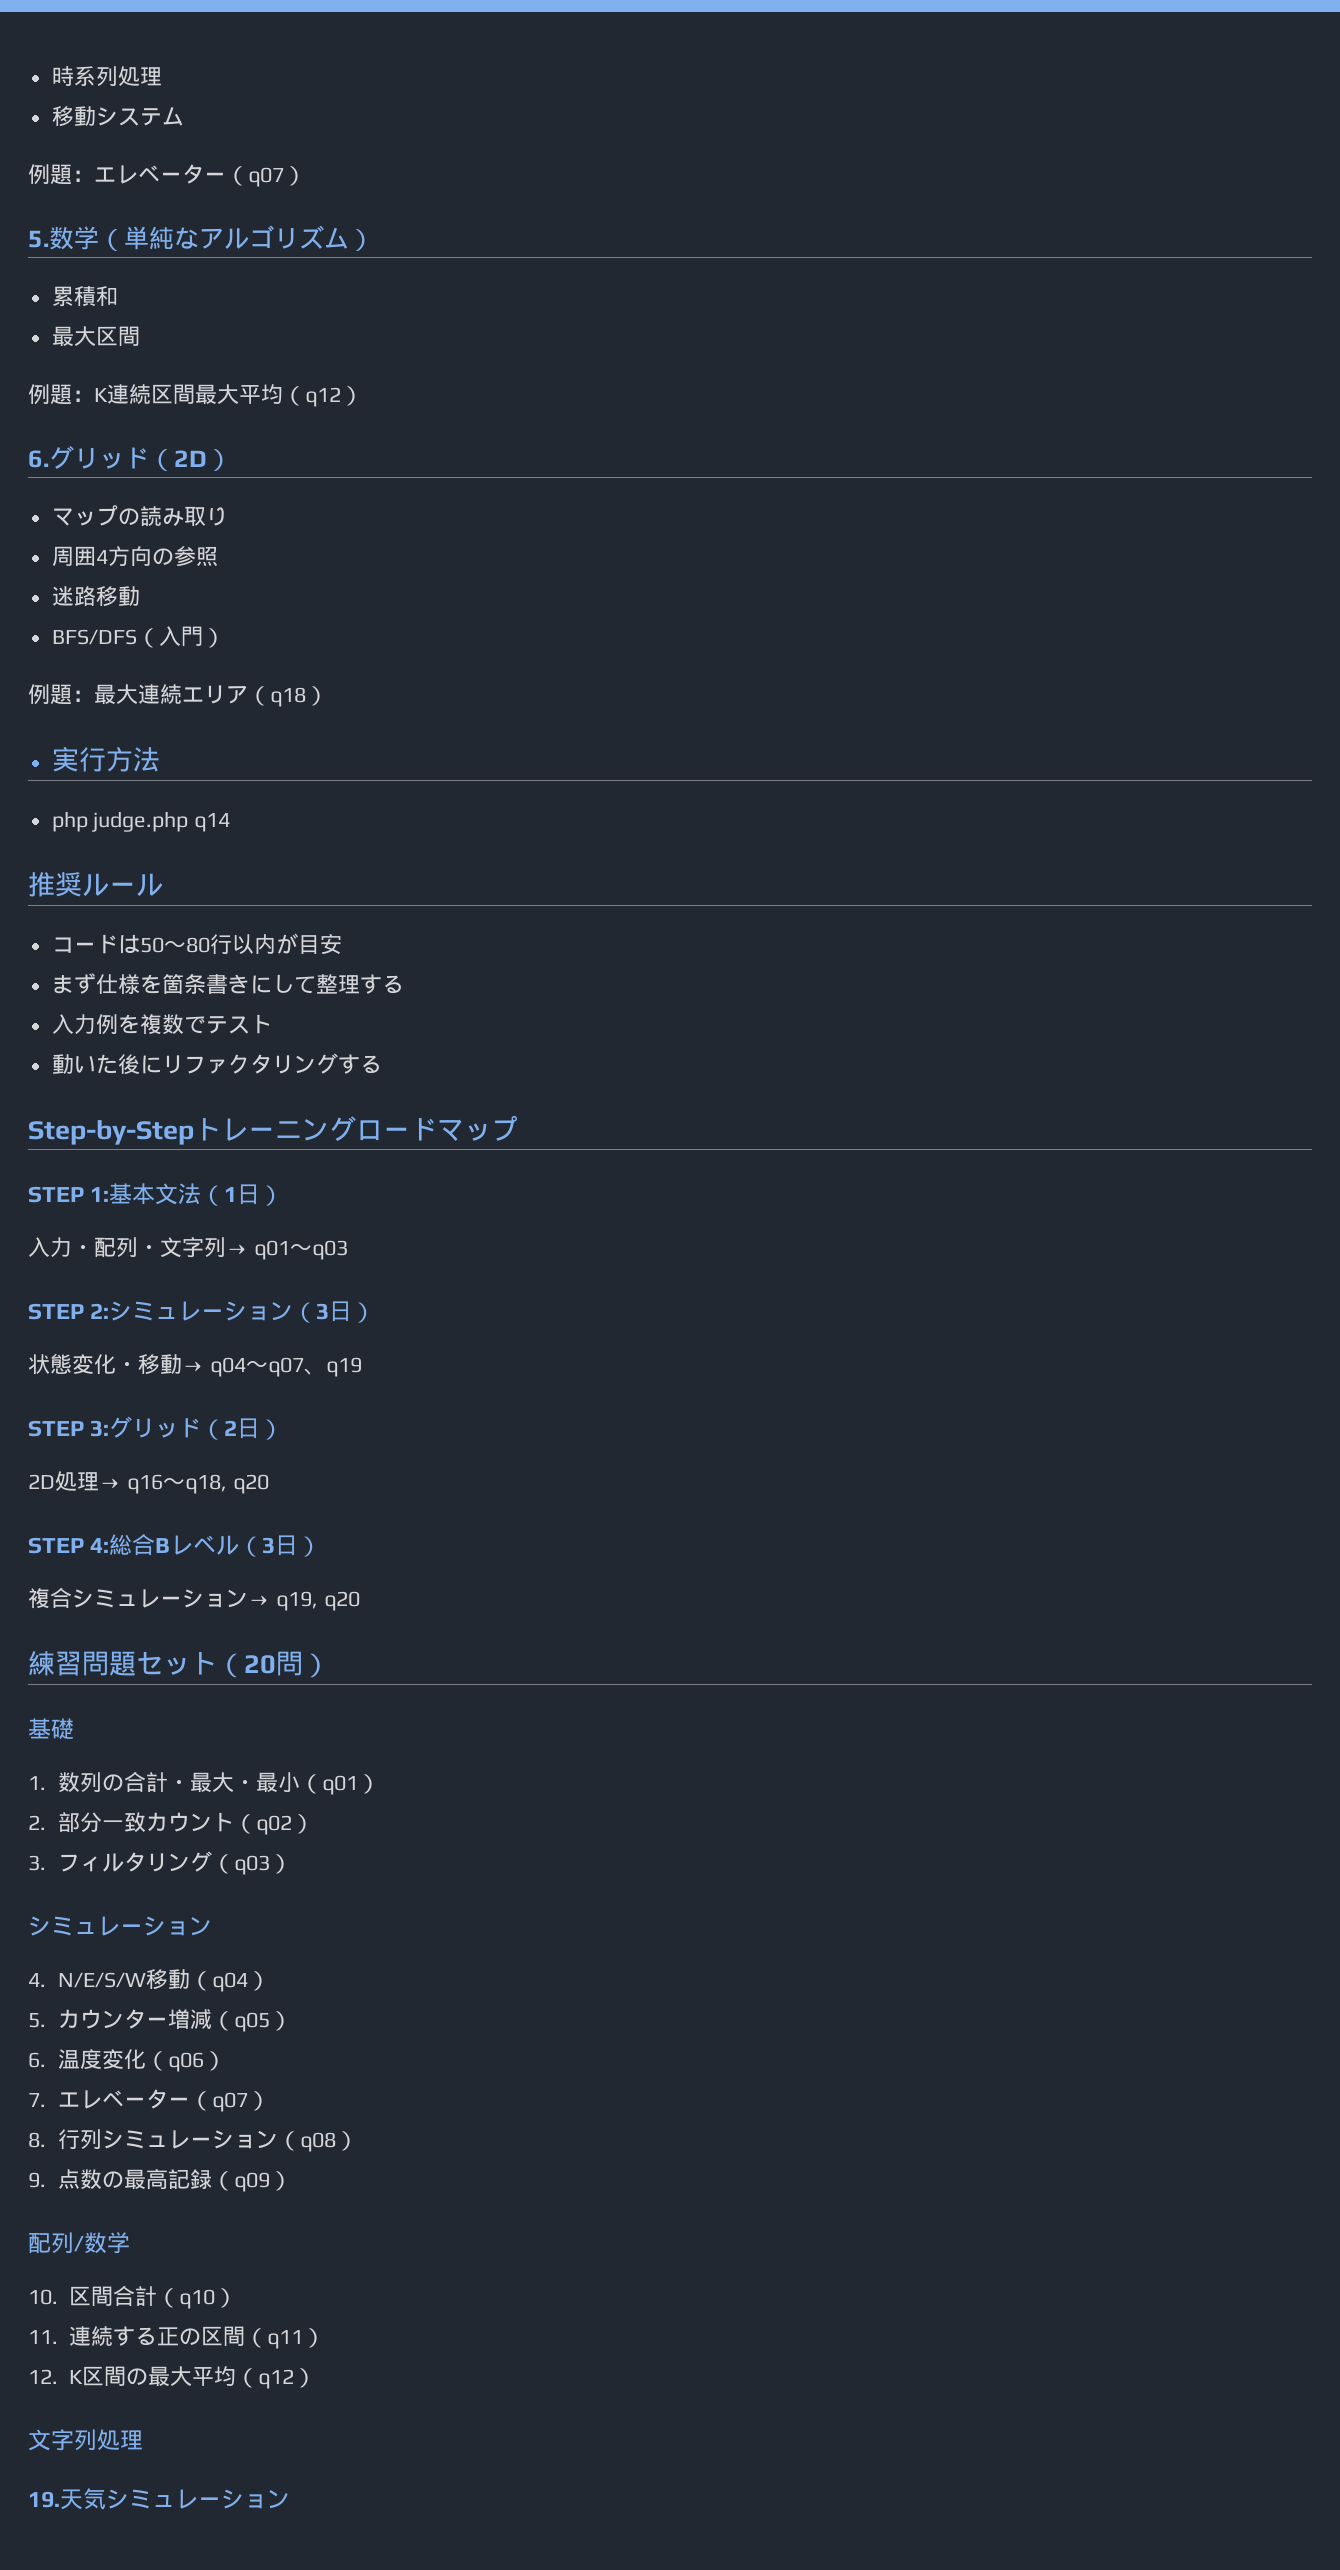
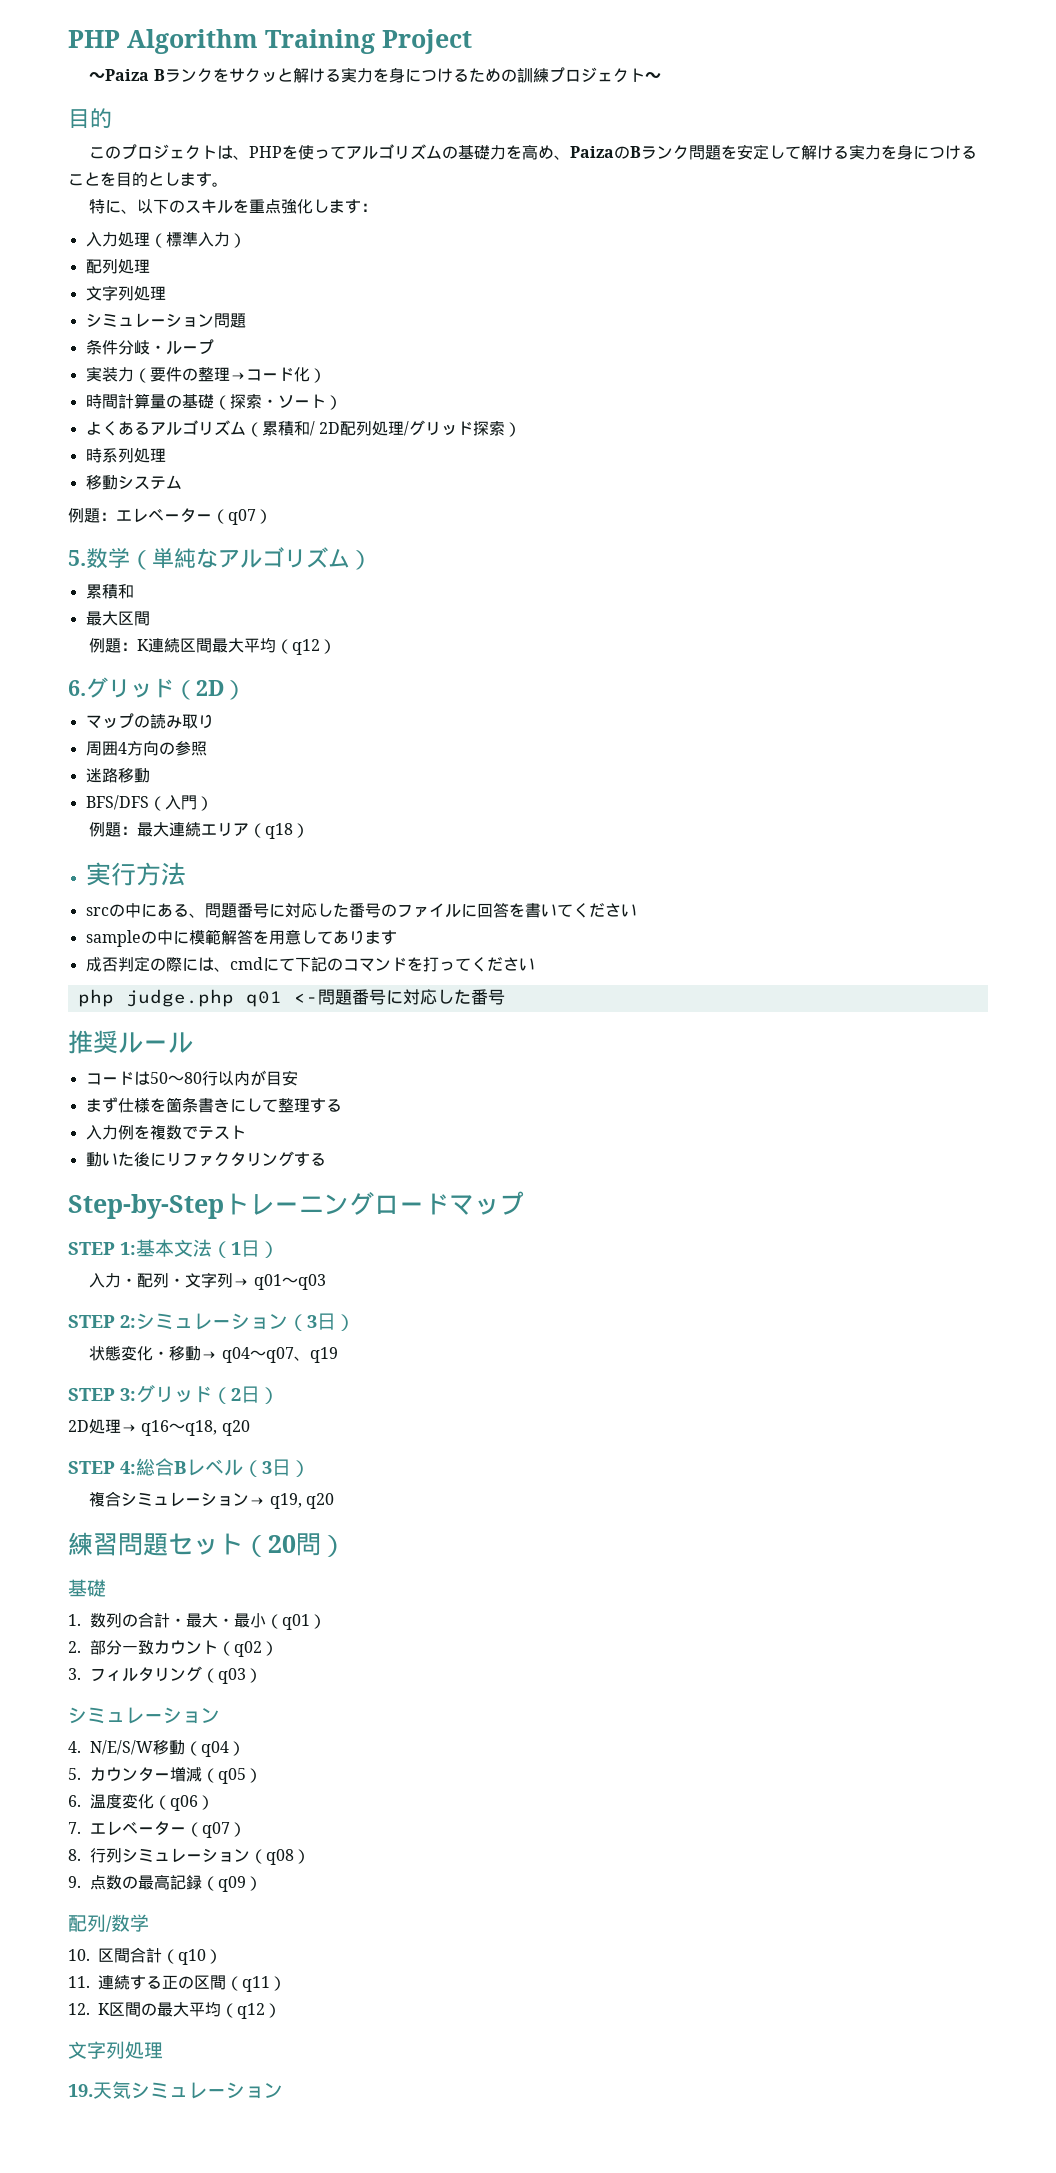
+ PHP Algorithm Training Project
+ 〜Paiza Bランクをサクッと解ける実力を身につけるための訓練プロジェクト〜
+ 目的
+ このプロジェクトは、PHPを使ってアルゴリズムの基礎力を高め、PaizaのBランク問題を安定して解ける実力を身につけることを目的とします。
+ 特に、以下のスキルを重点強化します：
+ 入力処理（標準入力）
+ 配列処理
+ 文字列処理
+ シミュレーション問題
+ 条件分岐・ループ
+ 実装力（要件の整理→コード化）
+ 時間計算量の基礎（探索・ソート）
+ よくあるアルゴリズム（累積和/ 2D配列処理/グリッド探索）
- php judge.php q14
+ srcの中にある、問題番号に対応した番号のファイルに回答を書いてください
+ sampleの中に模範解答を用意してあります
+ 成否判定の際には、cmdにて下記のコマンドを打ってください
+ php judge.php q01 <-問題番号に対応した番号

